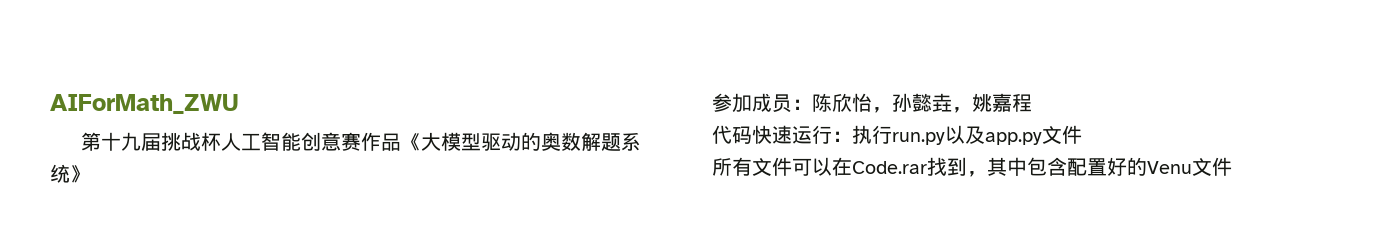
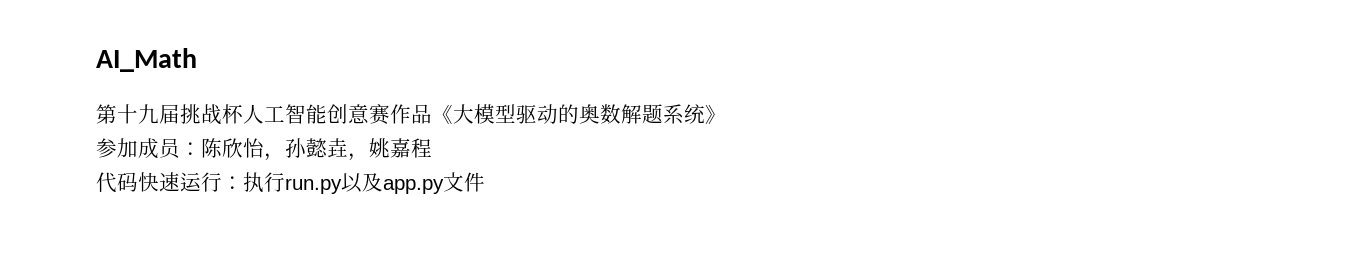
- AIForMath_ZWU
+ AI_Math
- 所有文件可以在Code.rar找到，其中包含配置好的Venu文件

